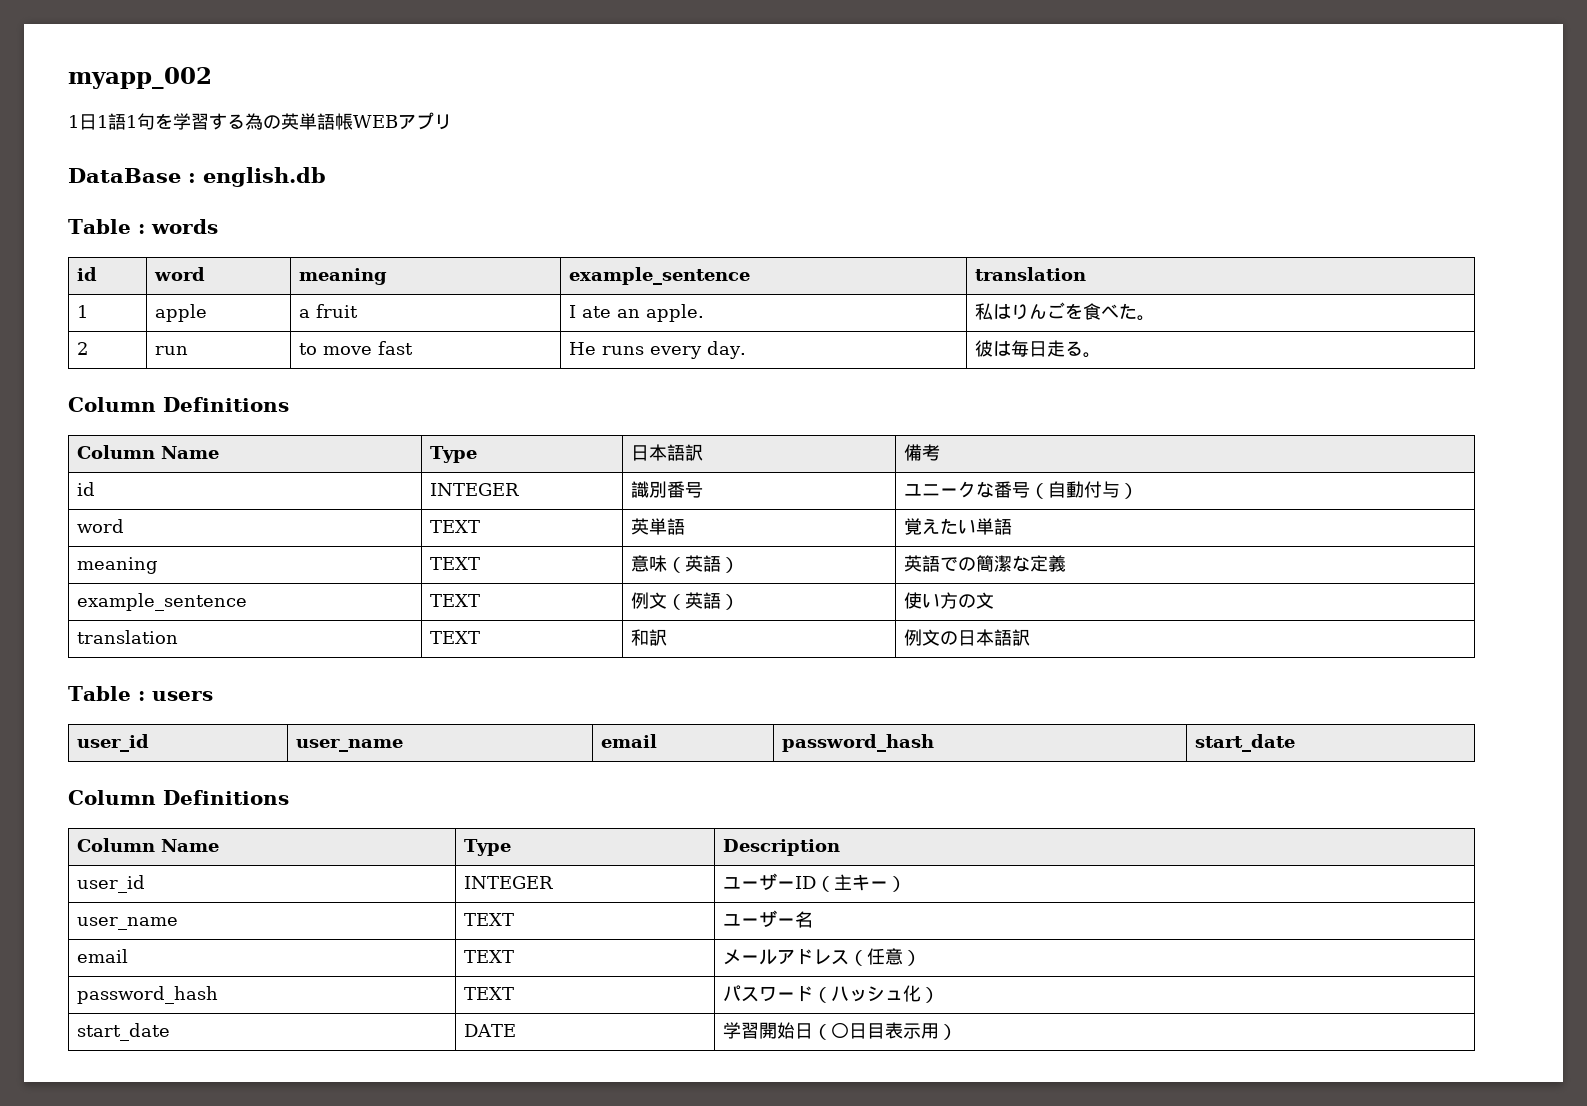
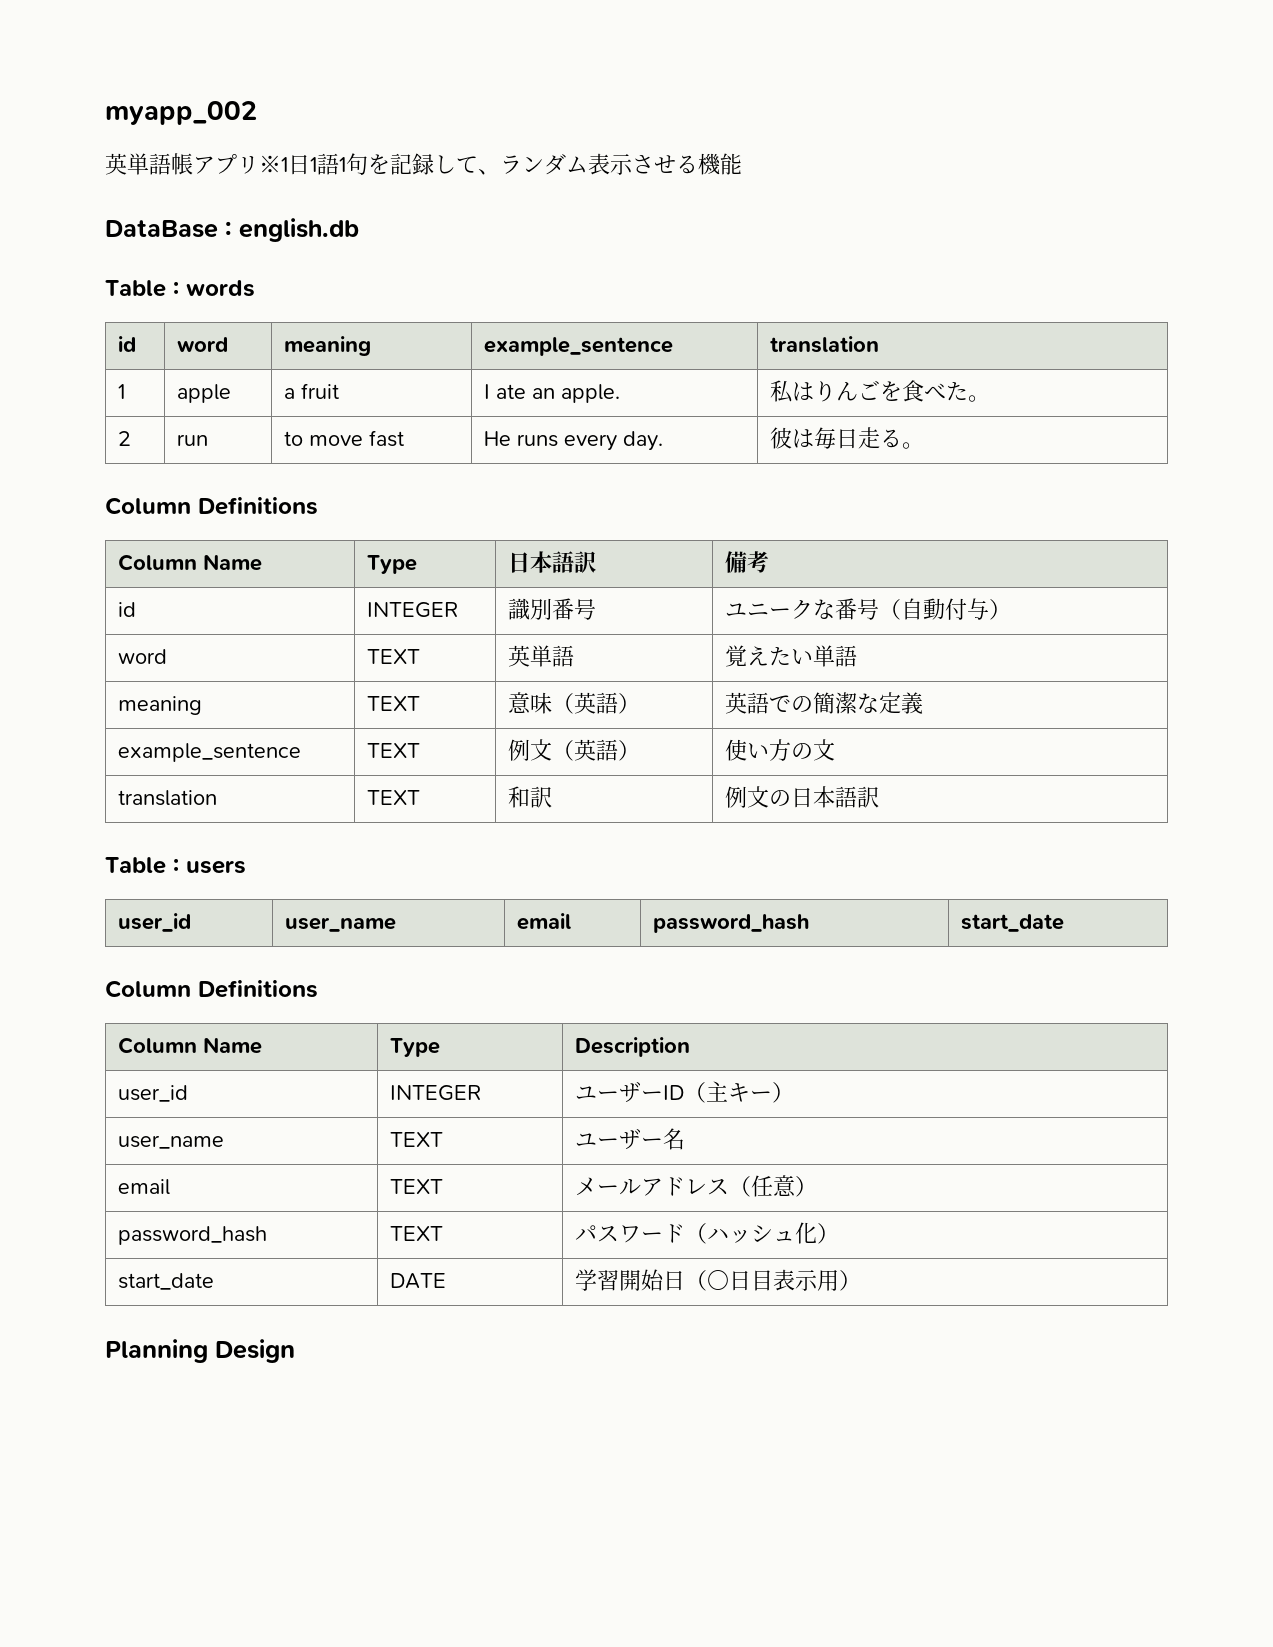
- 1日1語1句を学習する為の英単語帳WEBアプリ
+ 英単語帳アプリ※1日1語1句を記録して、ランダム表示させる機能
+ Planning Design

